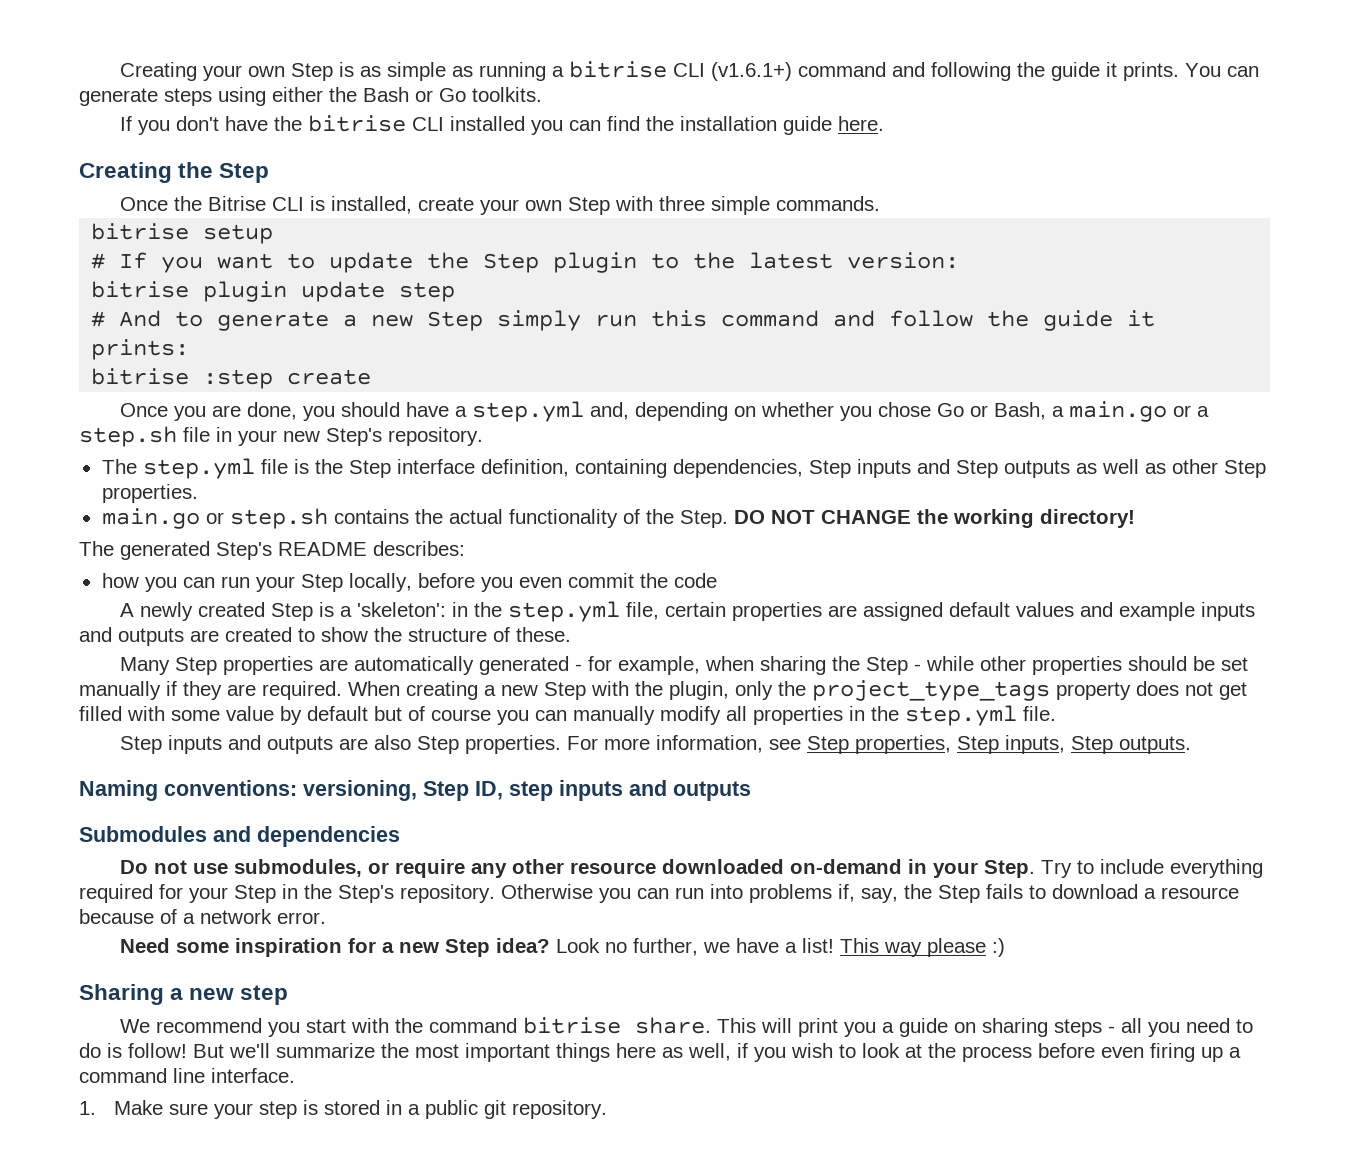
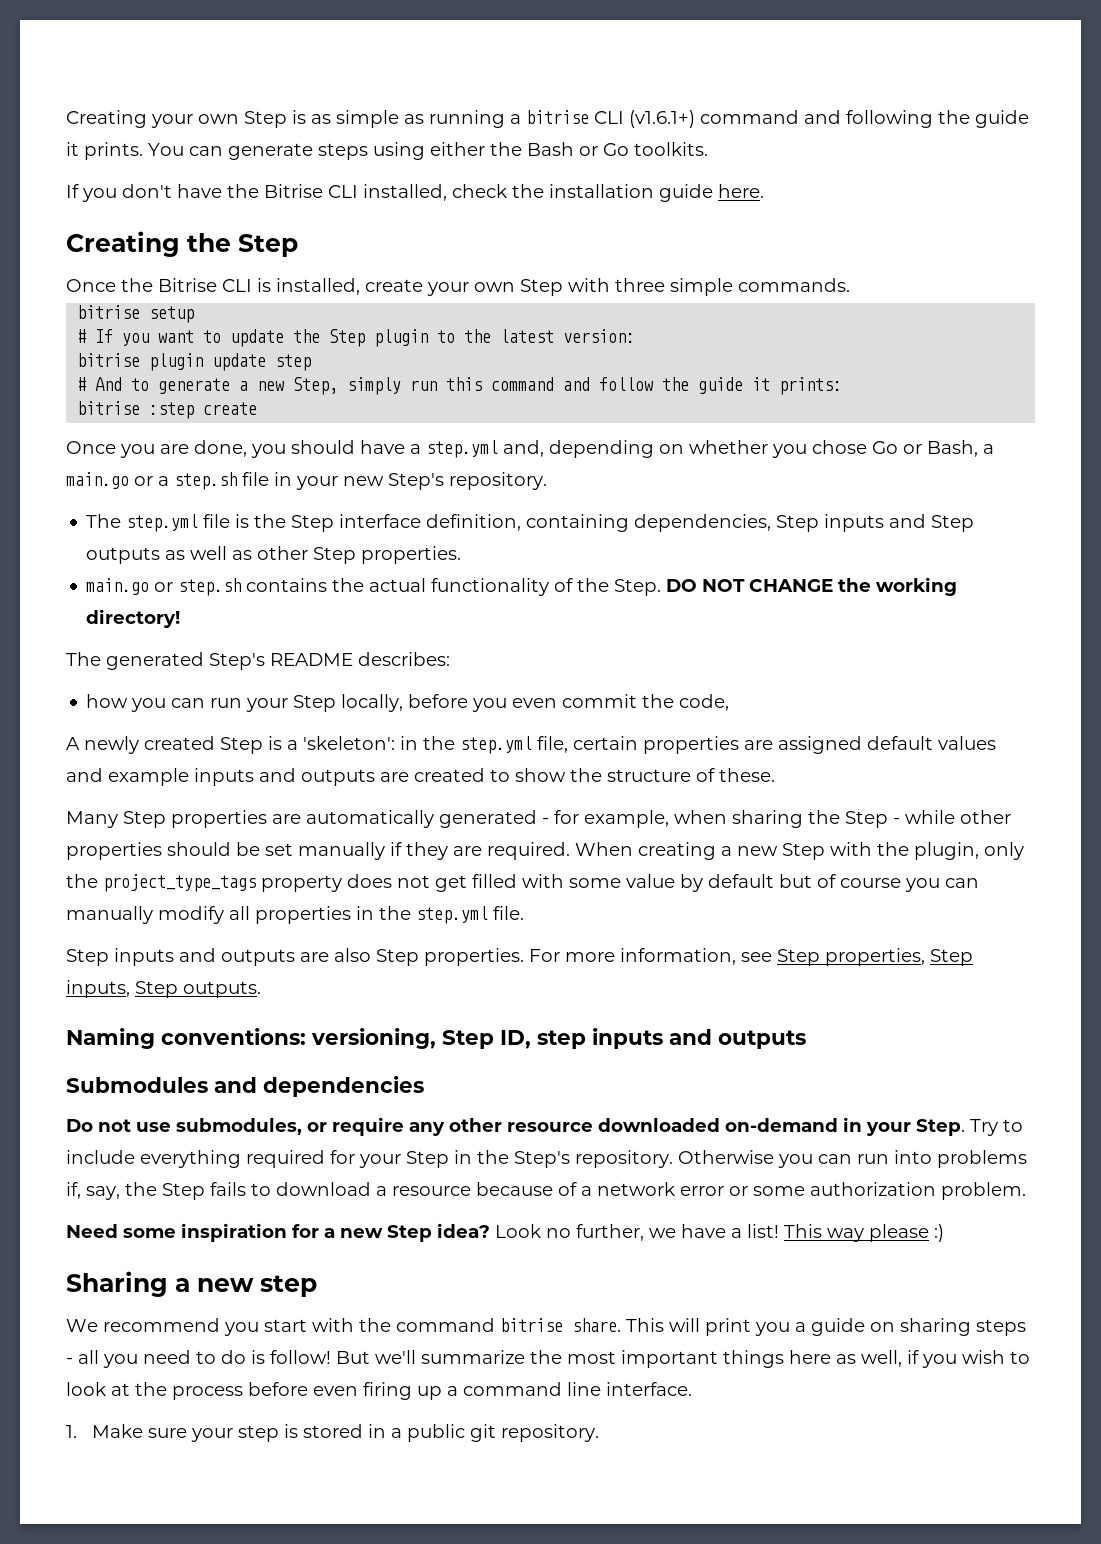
- If you don't have the bitrise CLI installed you can find the installation guide here.
+ If you don't have the Bitrise CLI installed, check the installation guide here.
- # And to generate a new Step simply run this command and follow the guide it prints:
+ # And to generate a new Step, simply run this command and follow the guide it prints:
- how you can run your Step locally, before you even commit the code
+ how you can run your Step locally, before you even commit the code,
- Otherwise you can run into problems if, say, the Step fails to download a resource because of a network error.
+ Otherwise you can run into problems if, say, the Step fails to download a resource because of a network error or some authorization problem.

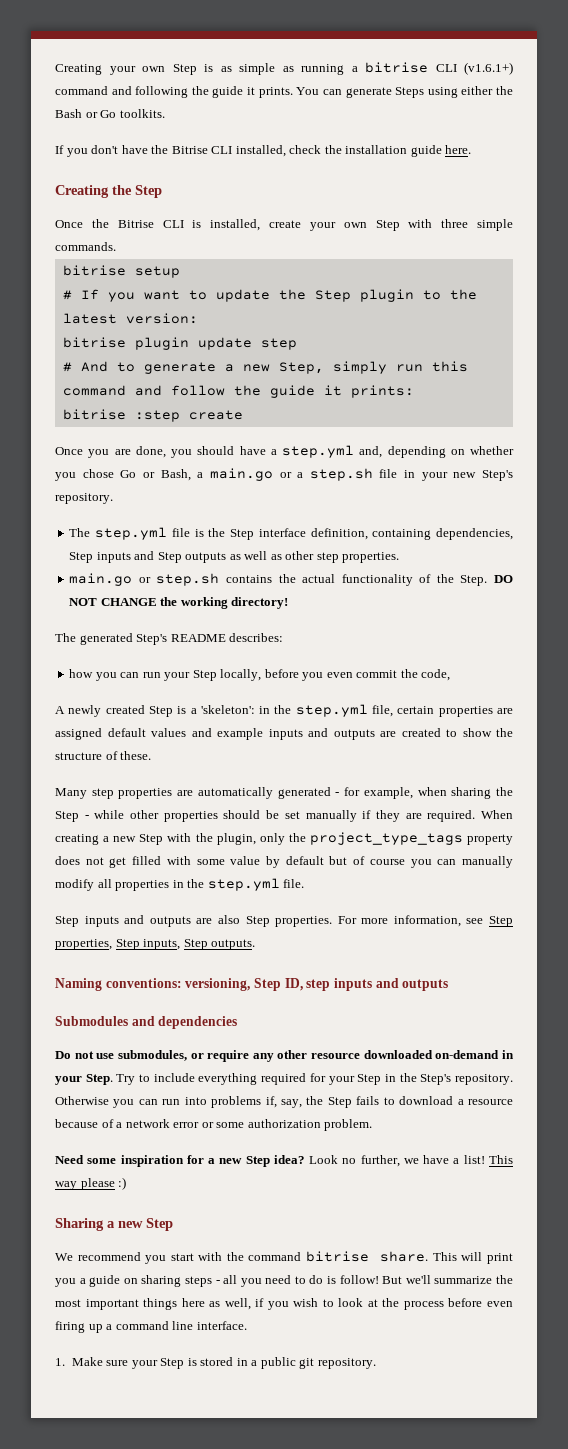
- You can generate steps using either the Bash or Go toolkits.
+ You can generate Steps using either the Bash or Go toolkits.
- The step.yml file is the Step interface definition, containing dependencies, Step inputs and Step outputs as well as other Step properties.
+ The step.yml file is the Step interface definition, containing dependencies, Step inputs and Step outputs as well as other step properties.
- Many Step properties are automatically generated - for example, when sharing the Step - while other properties should be set manually if they are required.
+ Many step properties are automatically generated - for example, when sharing the Step - while other properties should be set manually if they are required.
- Sharing a new step
+ Sharing a new Step
- 1. Make sure your step is stored in a public git repository.
+ 1. Make sure your Step is stored in a public git repository.

